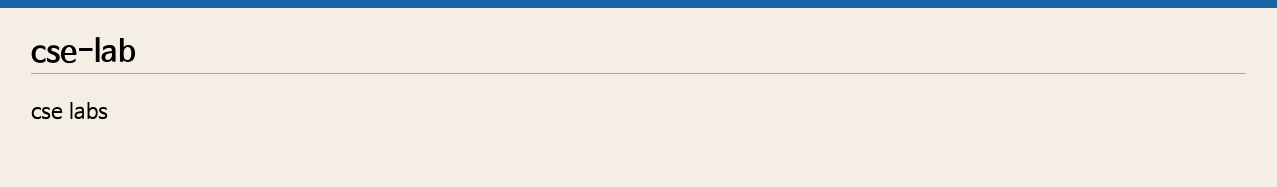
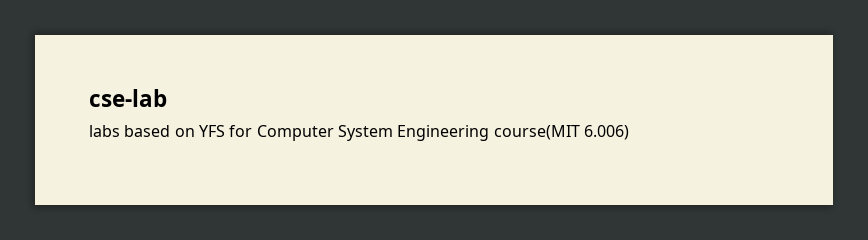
- cse labs
+ labs based on YFS for Computer System Engineering course(MIT 6.006)

